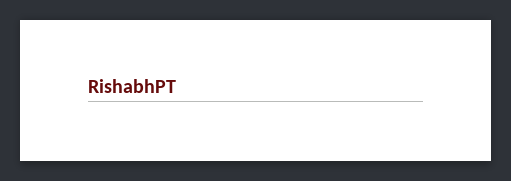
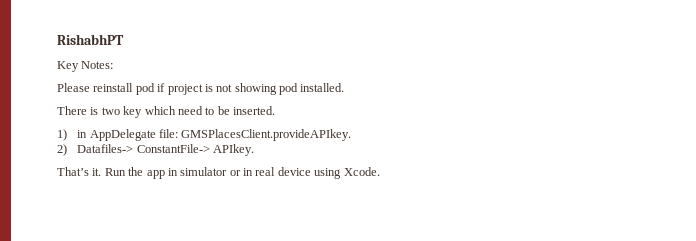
+ Key Notes:
+ Please reinstall pod if project is not showing pod installed.
+ There is two key which need to be inserted.
+ 1) in AppDelegate file: GMSPlacesClient.provideAPIkey.
+ 2) Datafiles-> ConstantFile-> APIkey.
+ That’s it. Run the app in simulator or in real device using Xcode.

